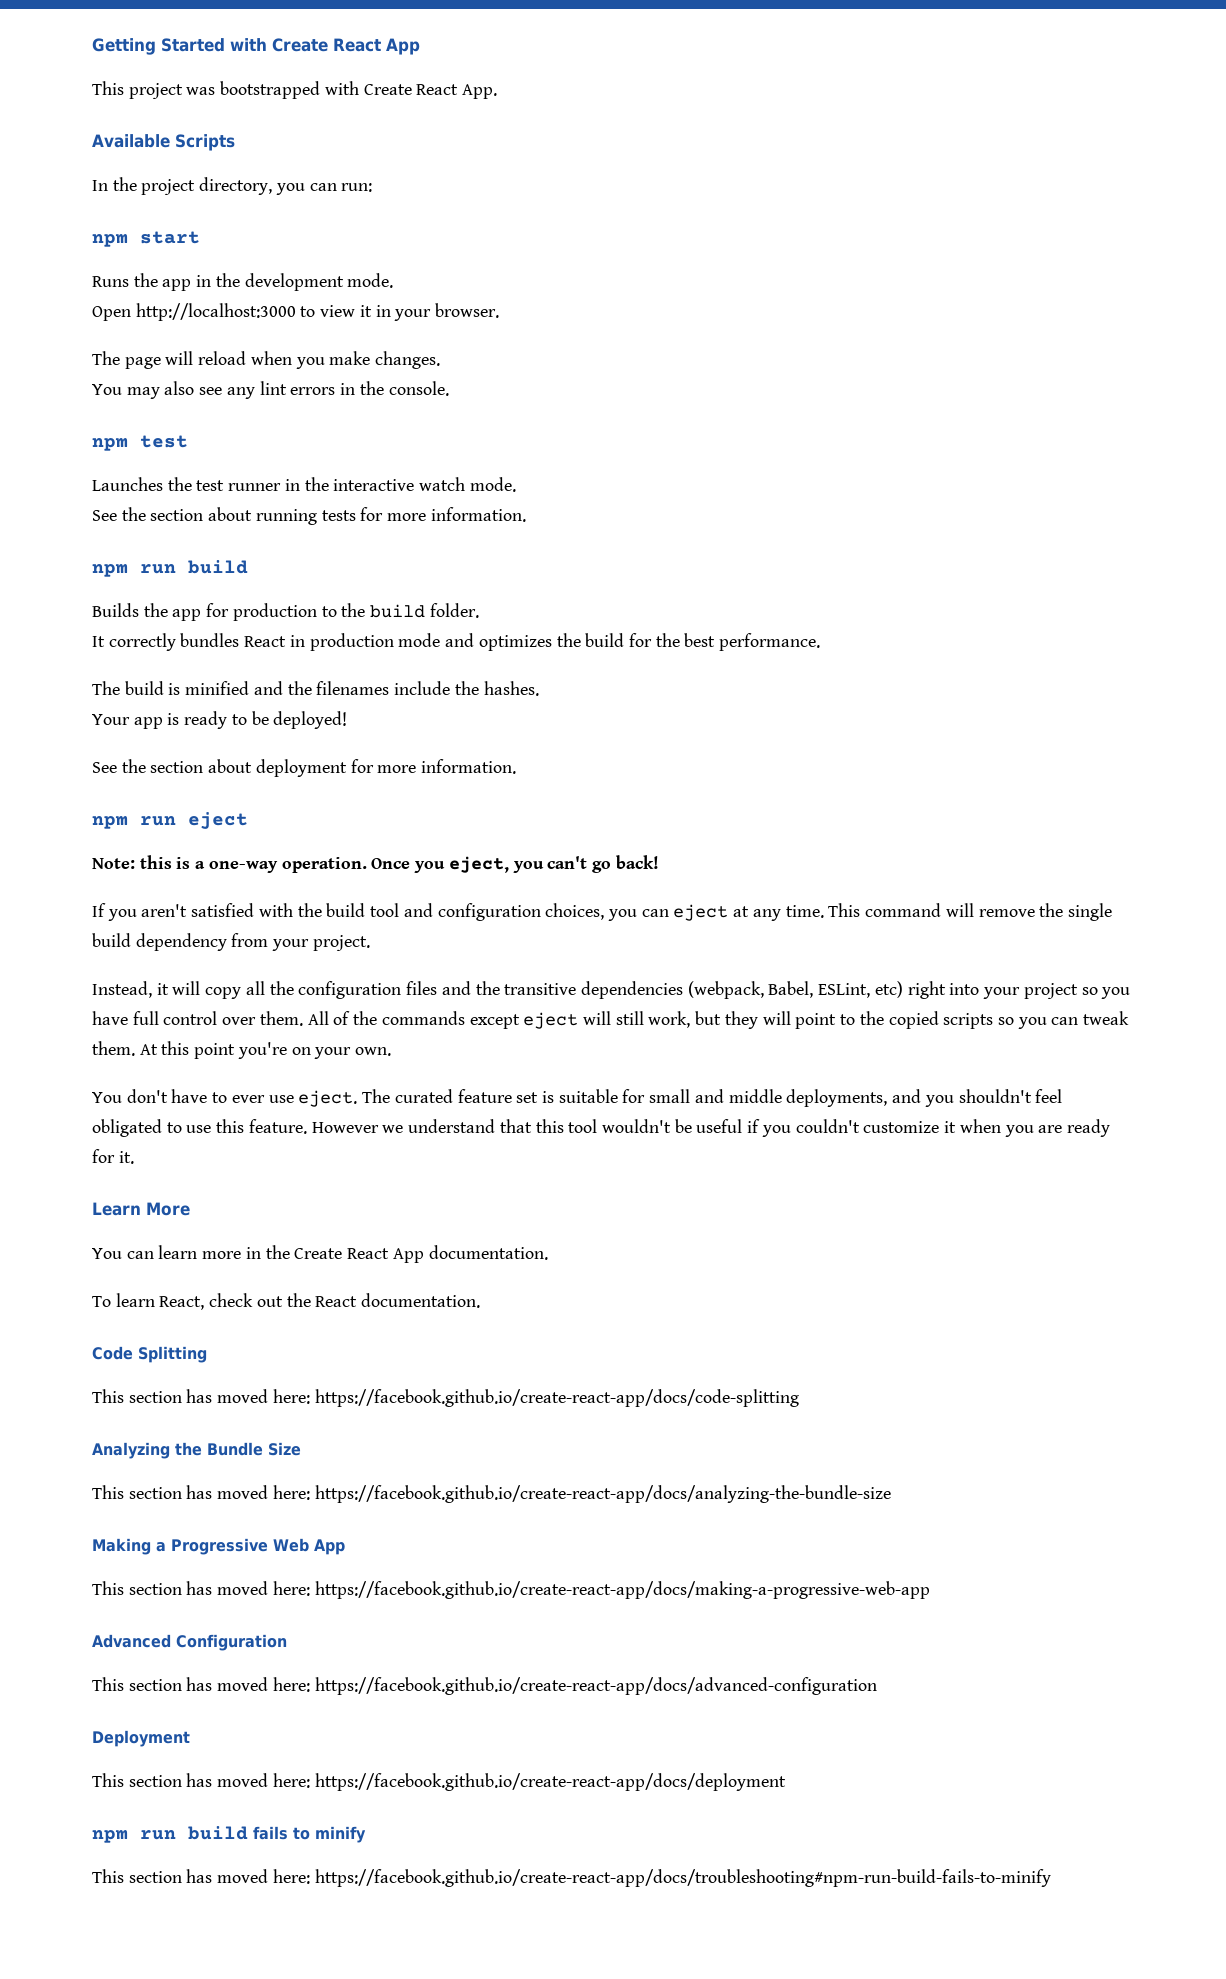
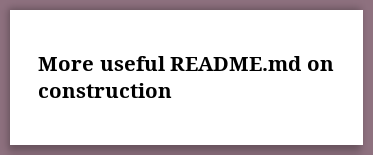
- Getting Started with Create React App
- This project was bootstrapped with Create React App.
- Available Scripts
- In the project directory, you can run:
- npm start
- Runs the app in the development mode.
- Open http://localhost:3000 to view it in your browser.
- The page will reload when you make changes.
- You may also see any lint errors in the console.
- npm test
- Launches the test runner in the interactive watch mode.
- See the section about running tests for more information.
- npm run build
- Builds the app for production to the build folder.
- It correctly bundles React in production mode and optimizes the build for the best performance.
- The build is minified and the filenames include the hashes.
- Your app is ready to be deployed!
- See the section about deployment for more information.
- npm run eject
- Note: this is a one-way operation. Once you eject, you can't go back!
- If you aren't satisfied with the build tool and configuration choices, you can eject at any time. This command will remove the single build dependency from your project.
- Instead, it will copy all the configuration files and the transitive dependencies (webpack, Babel, ESLint, etc) right into your project so you have full control over them. All of the commands except eject will still work, but they will point to the copied scripts so you can tweak them. At this point you're on your own.
- You don't have to ever use eject. The curated feature set is suitable for small and middle deployments, and you shouldn't feel obligated to use this feature. However we understand that this tool wouldn't be useful if you couldn't customize it when you are ready for it.
- Learn More
- You can learn more in the Create React App documentation.
- To learn React, check out the React documentation.
- Code Splitting
- This section has moved here: https://facebook.github.io/create-react-app/docs/code-splitting
- Analyzing the Bundle Size
- This section has moved here: https://facebook.github.io/create-react-app/docs/analyzing-the-bundle-size
- Making a Progressive Web App
- This section has moved here: https://facebook.github.io/create-react-app/docs/making-a-progressive-web-app
- Advanced Configuration
- This section has moved here: https://facebook.github.io/create-react-app/docs/advanced-configuration
- Deployment
- This section has moved here: https://facebook.github.io/create-react-app/docs/deployment
- npm run build fails to minify
- This section has moved here: https://facebook.github.io/create-react-app/docs/troubleshooting#npm-run-build-fails-to-minify
+ More useful README.md on construction

